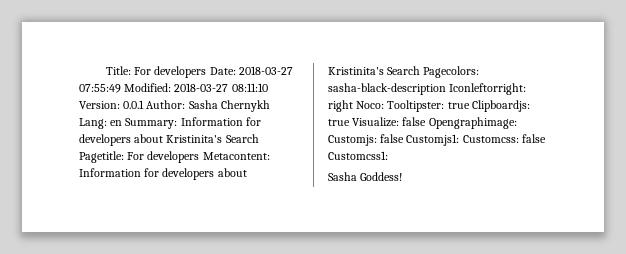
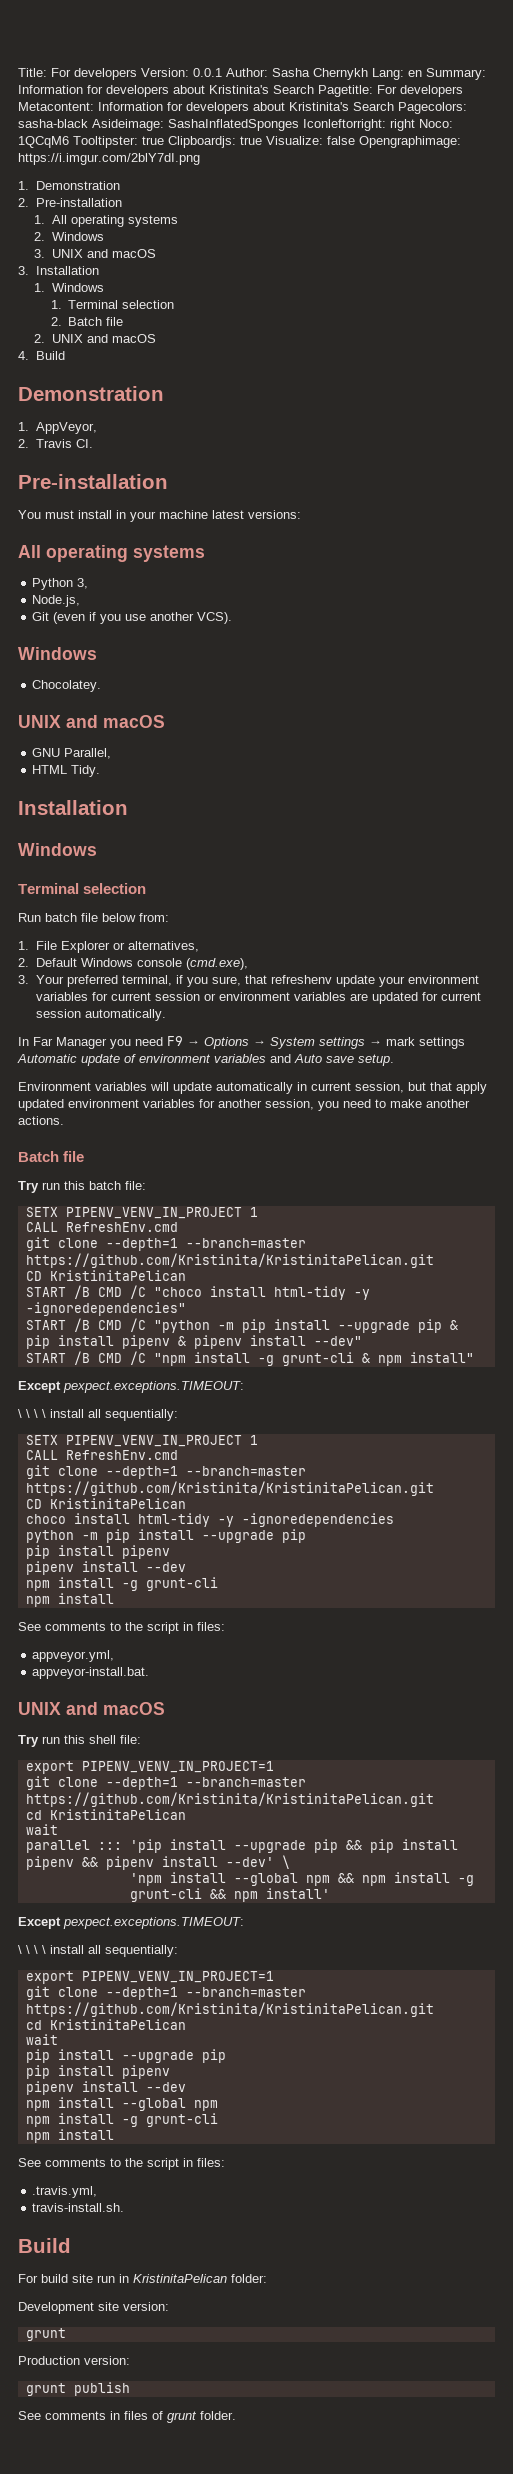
- Title: For developers Date: 2018-03-27 07:55:49 Modified: 2018-03-27 08:11:10 Version: 0.0.1 Author: Sasha Chernykh Lang: en Summary: Information for developers about Kristinita's Search Pagetitle: For developers Metacontent: Information for developers about Kristinita's Search Pagecolors: sasha-black-description Iconleftorright: right Noco: Tooltipster: true Clipboardjs: true Visualize: false Opengraphimage: Customjs: false Customjs1: Customcss: false Customcss1:
- Sasha Goddess!
+ Title: For developers Version: 0.0.1 Author: Sasha Chernykh Lang: en Summary: Information for developers about Kristinita's Search Pagetitle: For developers Metacontent: Information for developers about Kristinita's Search Pagecolors: sasha-black Asideimage: SashaInflatedSponges Iconleftorright: right Noco: 1QCqM6 Tooltipster: true Clipboardjs: true Visualize: false Opengraphimage: https://i.imgur.com/2blY7dI.png
+ 1. Demonstration
+ 2. Pre-installation
+ 1. All operating systems
+ 2. Windows
+ 3. UNIX and macOS
+ 3. Installation
+ 1. Windows
+ 1. Terminal selection
+ 2. Batch file
+ 2. UNIX and macOS
+ 4. Build
+ Demonstration
+ 1. AppVeyor,
+ 2. Travis CI.
+ Pre-installation
+ You must install in your machine latest versions:
+ All operating systems
+ Python 3,
+ Node.js,
+ Git (even if you use another VCS).
+ Windows
+ Chocolatey.
+ UNIX and macOS
+ GNU Parallel,
+ HTML Tidy.
+ Installation
+ Windows
+ Terminal selection
+ Run batch file below from:
+ 1. File Explorer or alternatives,
+ 2. Default Windows console (cmd.exe),
+ 3. Your preferred terminal, if you sure, that refreshenv update your environment variables for current session or environment variables are updated for current session automatically.
+ In Far Manager you need F9 → Options → System settings → mark settings Automatic update of environment variables and Auto save setup.
+ Environment variables will update automatically in current session, but that apply updated environment variables for another session, you need to make another actions.
+ Batch file
+ Try run this batch file:
+ SETX PIPENV_VENV_IN_PROJECT 1
+ CALL RefreshEnv.cmd
+ git clone --depth=1 --branch=master https://github.com/Kristinita/KristinitaPelican.git
+ CD KristinitaPelican
+ START /B CMD /C "choco install html-tidy -y -ignoredependencies"
+ START /B CMD /C "python -m pip install --upgrade pip & pip install pipenv & pipenv install --dev"
+ START /B CMD /C "npm install -g grunt-cli & npm install"
+ Except pexpect.exceptions.TIMEOUT:
+ \ \ \ \ install all sequentially:
+ SETX PIPENV_VENV_IN_PROJECT 1
+ CALL RefreshEnv.cmd
+ git clone --depth=1 --branch=master https://github.com/Kristinita/KristinitaPelican.git
+ CD KristinitaPelican
+ choco install html-tidy -y -ignoredependencies
+ python -m pip install --upgrade pip
+ pip install pipenv
+ pipenv install --dev
+ npm install -g grunt-cli
+ npm install
+ See comments to the script in files:
+ appveyor.yml,
+ appveyor-install.bat.
+ UNIX and macOS
+ Try run this shell file:
+ export PIPENV_VENV_IN_PROJECT=1
+ git clone --depth=1 --branch=master https://github.com/Kristinita/KristinitaPelican.git
+ cd KristinitaPelican
+ wait
+ parallel ::: 'pip install --upgrade pip && pip install pipenv && pipenv install --dev' \
+ 'npm install --global npm && npm install -g grunt-cli && npm install'
+ Except pexpect.exceptions.TIMEOUT:
+ \ \ \ \ install all sequentially:
+ export PIPENV_VENV_IN_PROJECT=1
+ git clone --depth=1 --branch=master https://github.com/Kristinita/KristinitaPelican.git
+ cd KristinitaPelican
+ wait
+ pip install --upgrade pip
+ pip install pipenv
+ pipenv install --dev
+ npm install --global npm
+ npm install -g grunt-cli
+ npm install
+ See comments to the script in files:
+ .travis.yml,
+ travis-install.sh.
+ Build
+ For build site run in KristinitaPelican folder:
+ Development site version:
+ grunt
+ Production version:
+ grunt publish
+ See comments in files of grunt folder.

